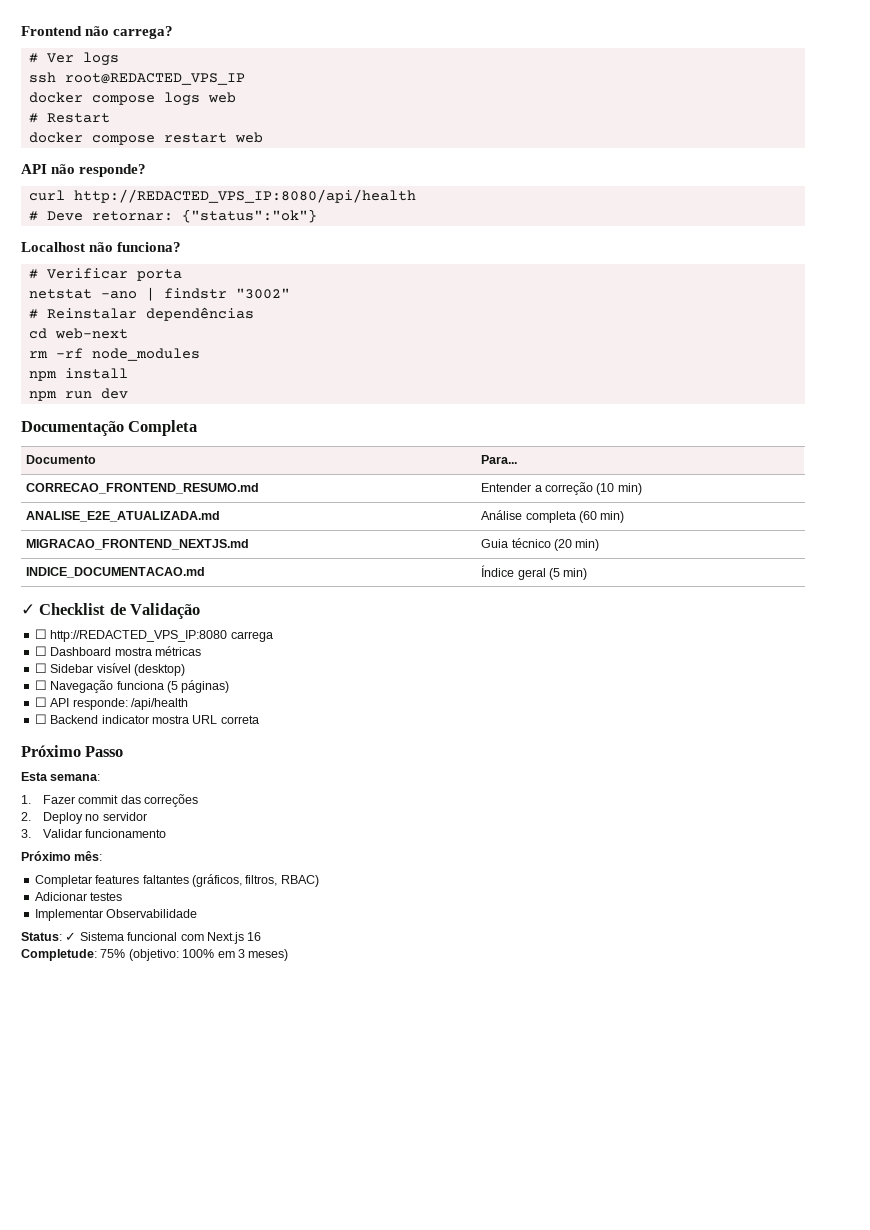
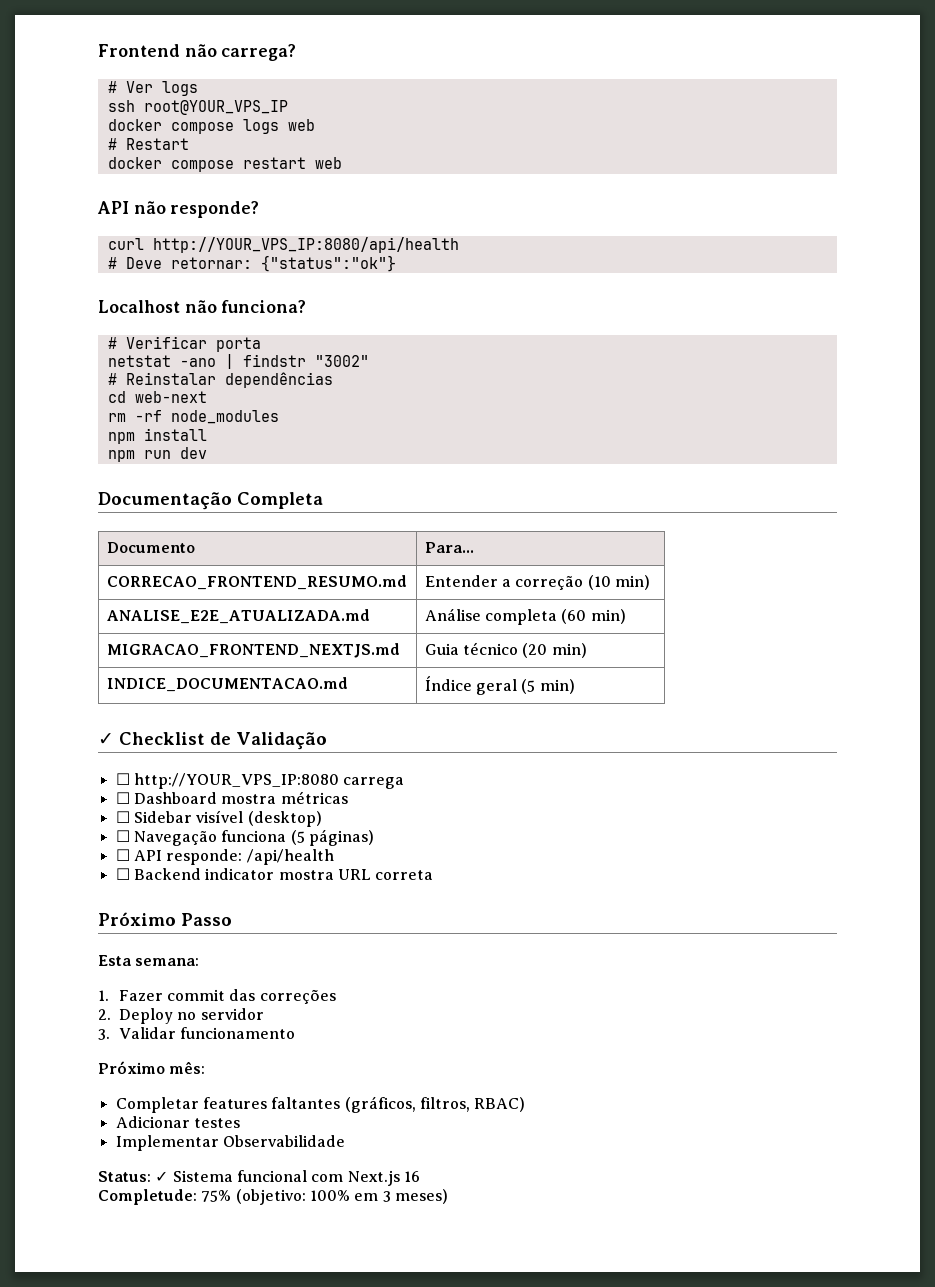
- ssh root@REDACTED_VPS_IP
+ ssh root@YOUR_VPS_IP
- curl http://REDACTED_VPS_IP:8080/api/health
+ curl http://YOUR_VPS_IP:8080/api/health
- ☐ http://REDACTED_VPS_IP:8080 carrega
+ ☐ http://YOUR_VPS_IP:8080 carrega

